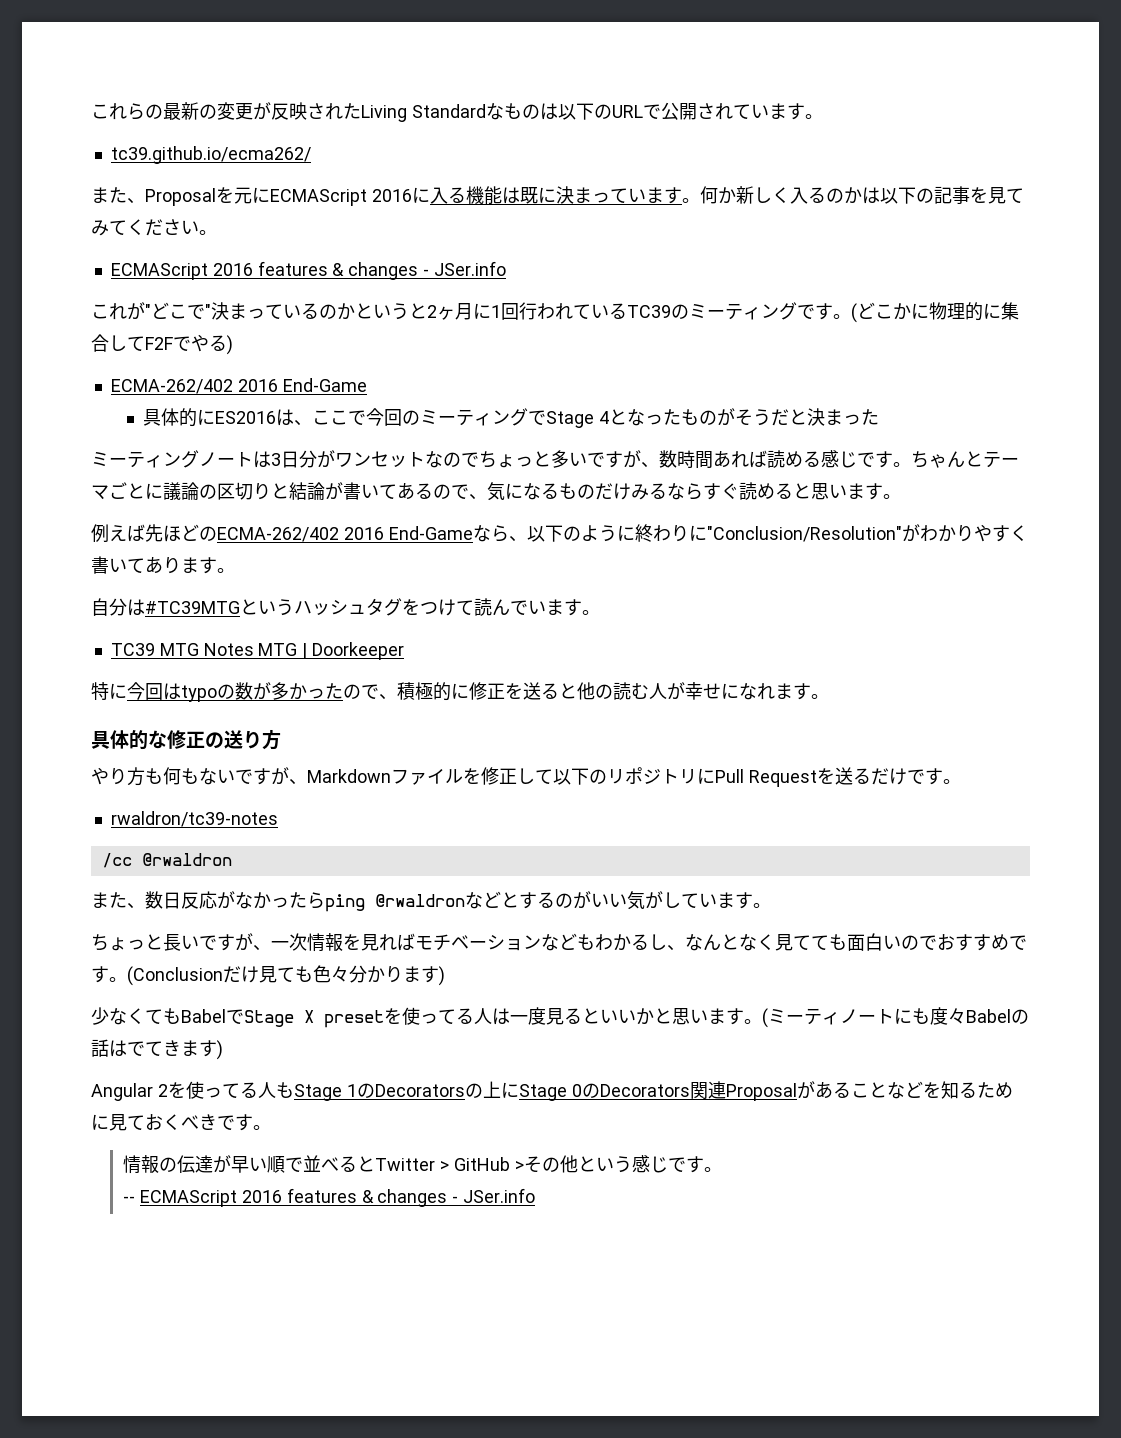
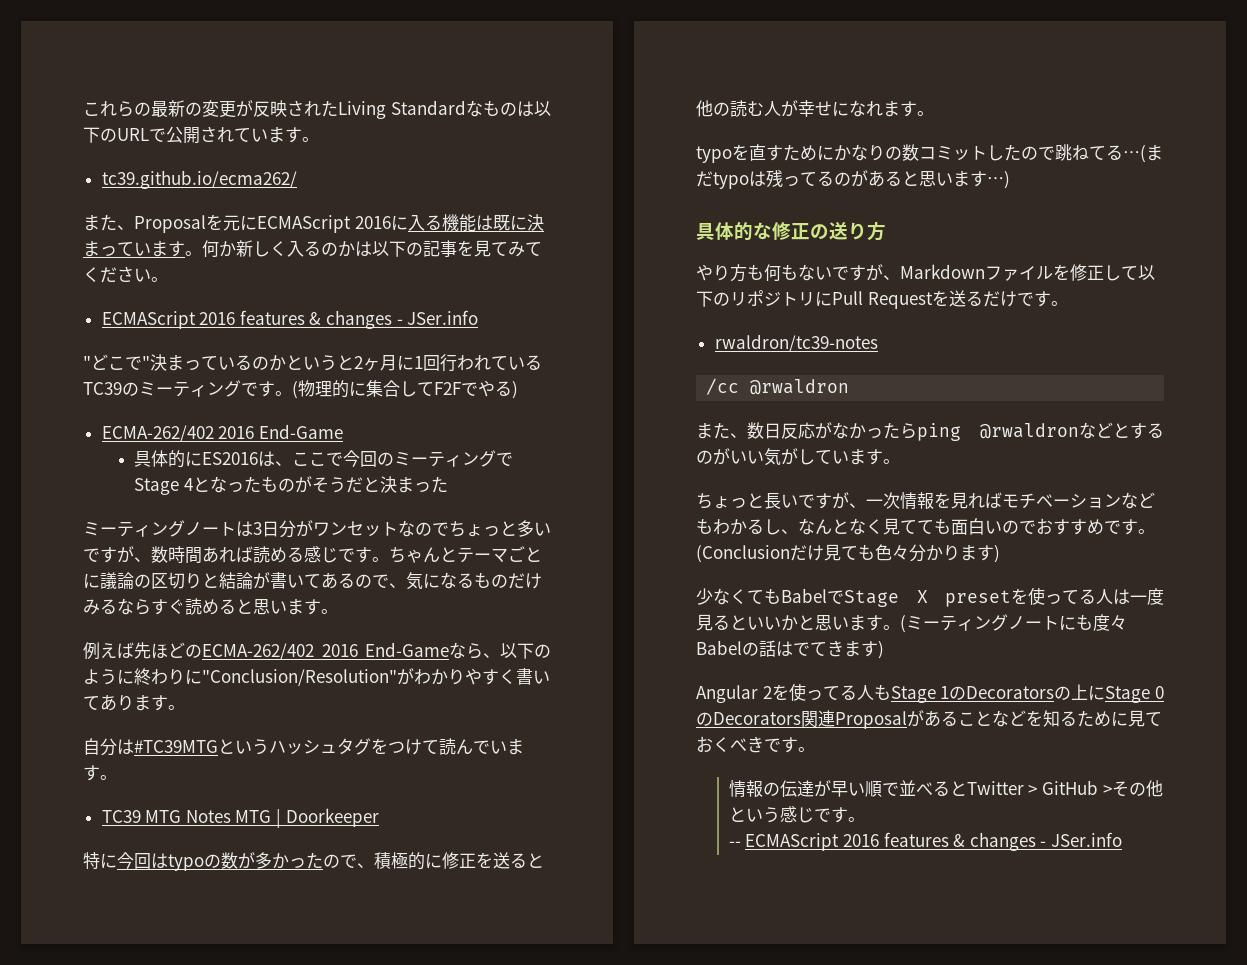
- これが"どこで"決まっているのかというと2ヶ月に1回行われているTC39のミーティングです。
+ "どこで"決まっているのかというと2ヶ月に1回行われているTC39のミーティングです。
- (どこかに物理的に集合してF2Fでやる)
+ (物理的に集合してF2Fでやる)
+ typoを直すためにかなりの数コミットしたので跳ねてる…(まだtypoは残ってるのがあると思います…)
- (ミーティノートにも度々Babelの話はでてきます)
+ (ミーティングノートにも度々Babelの話はでてきます)

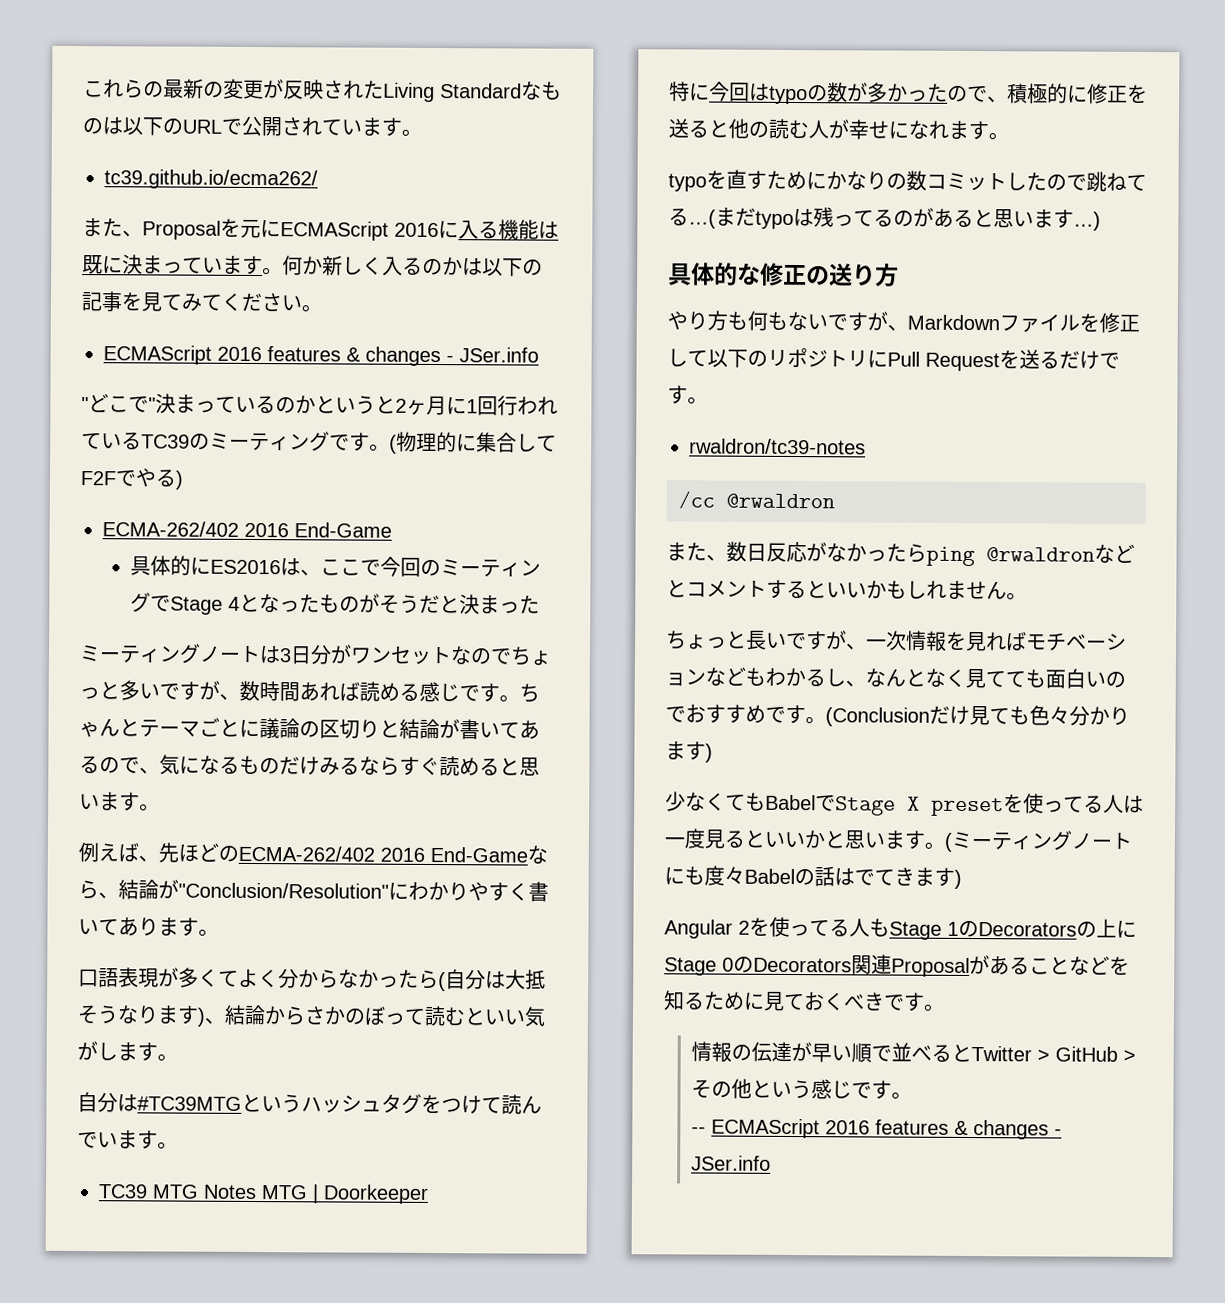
- 例えば先ほどのECMA-262/402 2016 End-Gameなら、以下のように終わりに"Conclusion/Resolution"がわかりやすく書いてあります。
+ 例えば、先ほどのECMA-262/402 2016 End-Gameなら、結論が"Conclusion/Resolution"にわかりやすく書いてあります。
+ 口語表現が多くてよく分からなかったら(自分は大抵そうなります)、結論からさかのぼって読むといい気がします。
- また、数日反応がなかったらping @rwaldronなどとするのがいい気がしています。
+ また、数日反応がなかったらping @rwaldronなどとコメントするといいかもしれません。

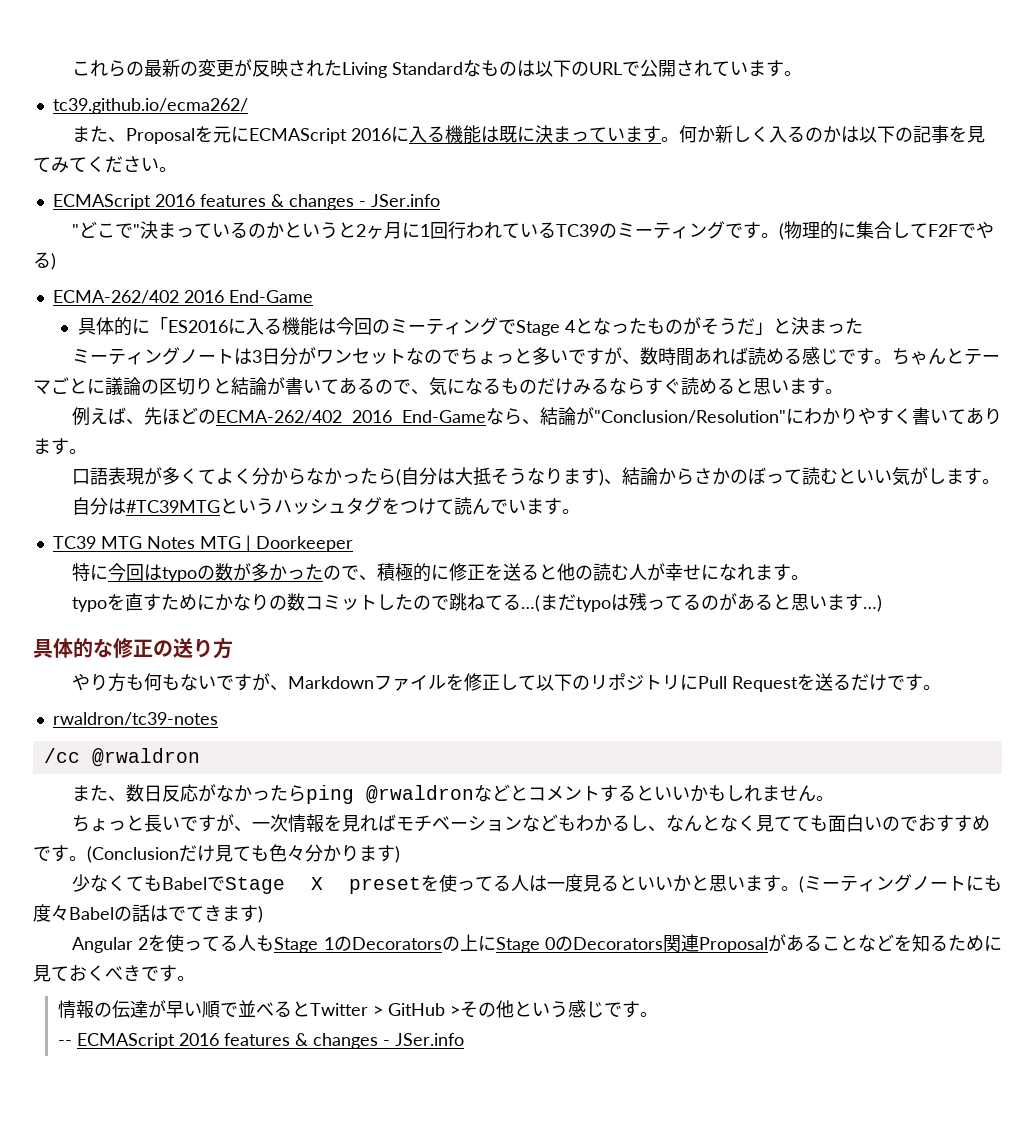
- 具体的にES2016は、ここで今回のミーティングでStage 4となったものがそうだと決まった
+ 具体的に「ES2016に入る機能は今回のミーティングでStage 4となったものがそうだ」と決まった

